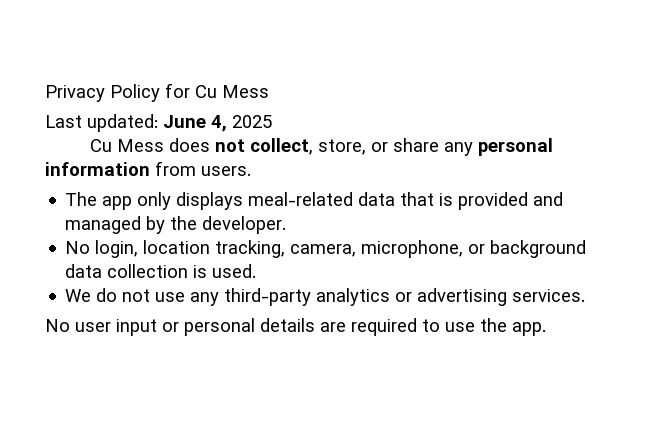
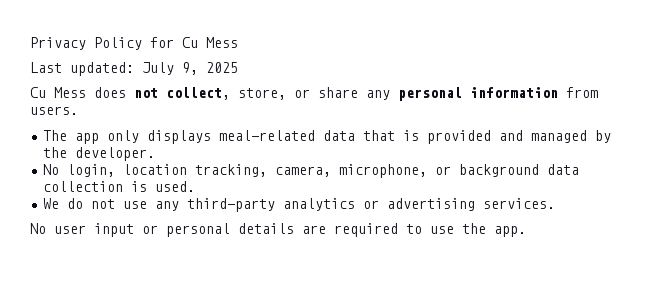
- Last updated: June 4, 2025
+ Last updated: July 9, 2025

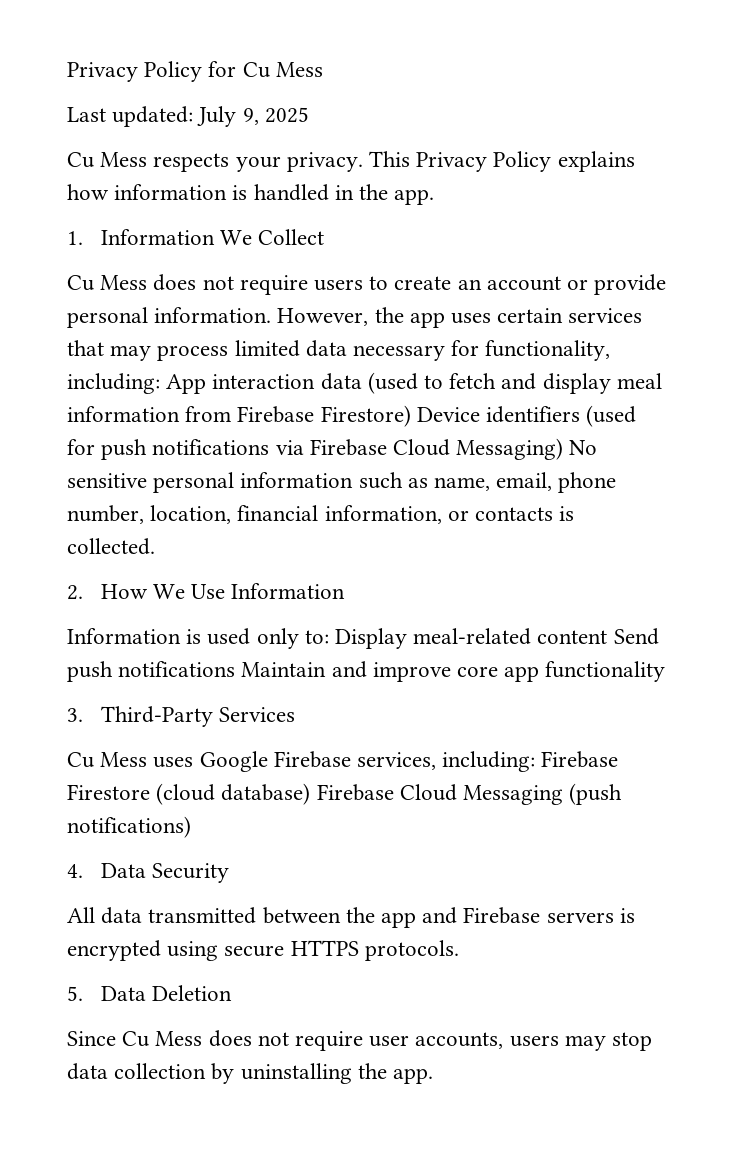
- Cu Mess does not collect, store, or share any personal information from users.
- The app only displays meal-related data that is provided and managed by the developer.
- No login, location tracking, camera, microphone, or background data collection is used.
- We do not use any third-party analytics or advertising services.
- No user input or personal details are required to use the app.
+ Cu Mess respects your privacy. This Privacy Policy explains how information is handled in the app.
+ 1. Information We Collect
+ Cu Mess does not require users to create an account or provide personal information. However, the app uses certain services that may process limited data necessary for functionality, including: App interaction data (used to fetch and display meal information from Firebase Firestore) Device identifiers (used for push notifications via Firebase Cloud Messaging) No sensitive personal information such as name, email, phone number, location, financial information, or contacts is collected.
+ 2. How We Use Information
+ Information is used only to: Display meal-related content Send push notifications Maintain and improve core app functionality
+ 3. Third-Party Services
+ Cu Mess uses Google Firebase services, including: Firebase Firestore (cloud database) Firebase Cloud Messaging (push notifications)
+ 4. Data Security
+ All data transmitted between the app and Firebase servers is encrypted using secure HTTPS protocols.
+ 5. Data Deletion
+ Since Cu Mess does not require user accounts, users may stop data collection by uninstalling the app.

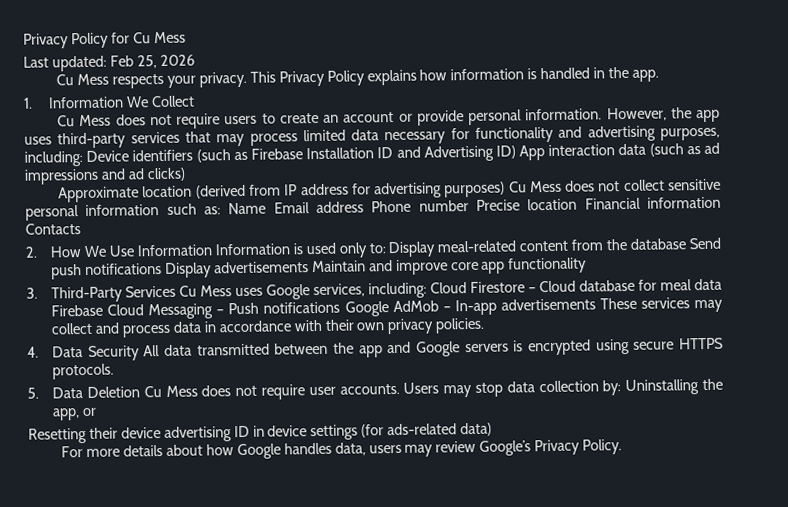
- Last updated: July 9, 2025
+ Last updated: Feb 25, 2026
- However, the app uses certain services that may process limited data necessary for functionality, including: App interaction data (used to fetch and display meal information from Firebase Firestore) Device identifiers (used for push notifications via Firebase Cloud Messaging) No sensitive personal information such as name, email, phone number, location, financial information, or contacts is collected.
+ However, the app uses third-party services that may process limited data necessary for functionality and advertising purposes, including: Device identifiers (such as Firebase Installation ID and Advertising ID) App interaction data (such as ad impressions and ad clicks)
+ Approximate location (derived from IP address for advertising purposes) Cu Mess does not collect sensitive personal information such as: Name Email address Phone number Precise location Financial information Contacts
- 2. How We Use Information
- Information is used only to: Display meal-related content Send push notifications Maintain and improve core app functionality
+ 2. How We Use Information Information is used only to: Display meal-related content from the database Send push notifications Display advertisements Maintain and improve core app functionality
- 3. Third-Party Services
- Cu Mess uses Google Firebase services, including: Firebase Firestore (cloud database) Firebase Cloud Messaging (push notifications)
+ 3. Third-Party Services Cu Mess uses Google services, including: Cloud Firestore – Cloud database for meal data Firebase Cloud Messaging – Push notifications Google AdMob – In-app advertisements These services may collect and process data in accordance with their own privacy policies.
- 4. Data Security
- All data transmitted between the app and Firebase servers is encrypted using secure HTTPS protocols.
+ 4. Data Security All data transmitted between the app and Google servers is encrypted using secure HTTPS protocols.
- 5. Data Deletion
- Since Cu Mess does not require user accounts, users may stop data collection by uninstalling the app.
+ 5. Data Deletion Cu Mess does not require user accounts. Users may stop data collection by: Uninstalling the app, or
+ Resetting their device advertising ID in device settings (for ads-related data)
+ For more details about how Google handles data, users may review Google’s Privacy Policy.

